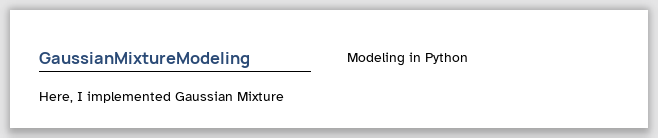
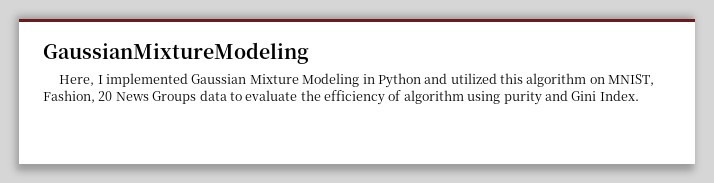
- Here, I implemented Gaussian Mixture Modeling in Python
+ Here, I implemented Gaussian Mixture Modeling in Python and utilized this algorithm on MNIST, Fashion, 20 News Groups data to evaluate the efficiency of algorithm using purity and Gini Index.

